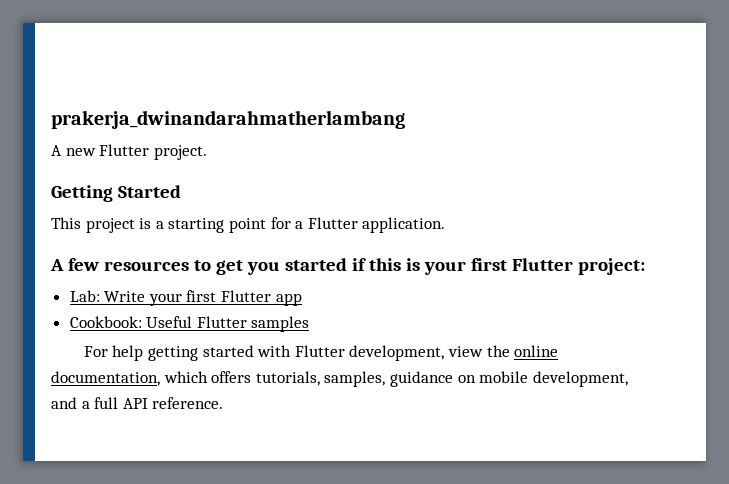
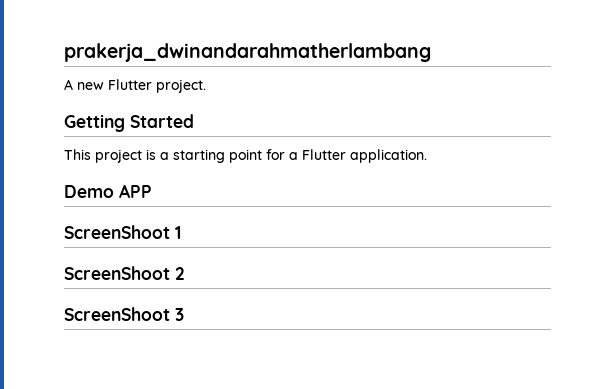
- A few resources to get you started if this is your first Flutter project:
- Lab: Write your first Flutter app
- Cookbook: Useful Flutter samples
- For help getting started with Flutter development, view the online documentation, which offers tutorials, samples, guidance on mobile development, and a full API reference.
+ Demo APP
+ ScreenShoot 1
+ ScreenShoot 2
+ ScreenShoot 3

